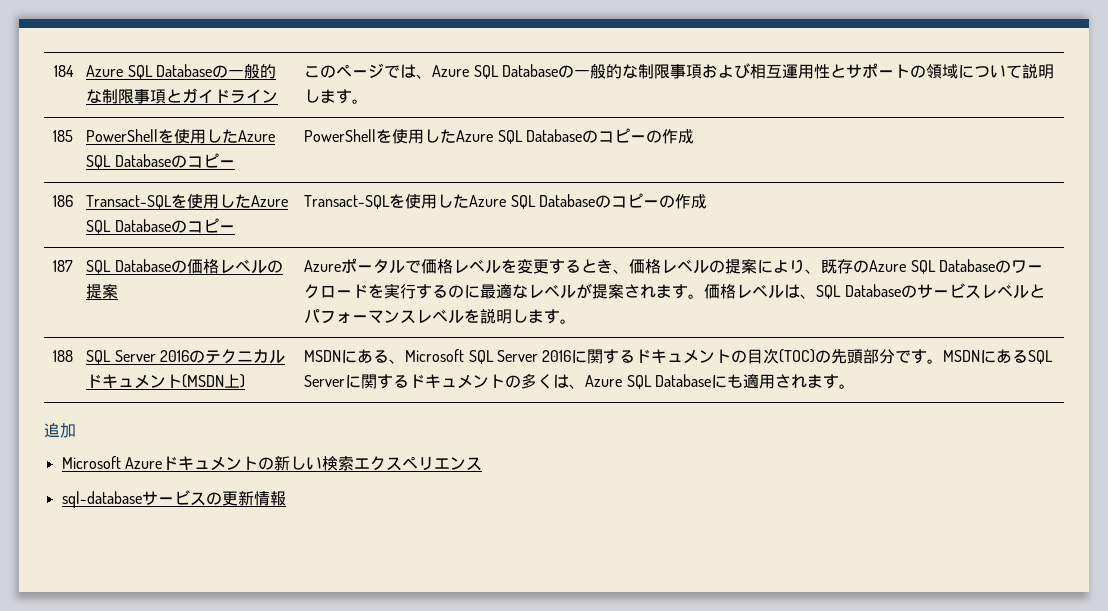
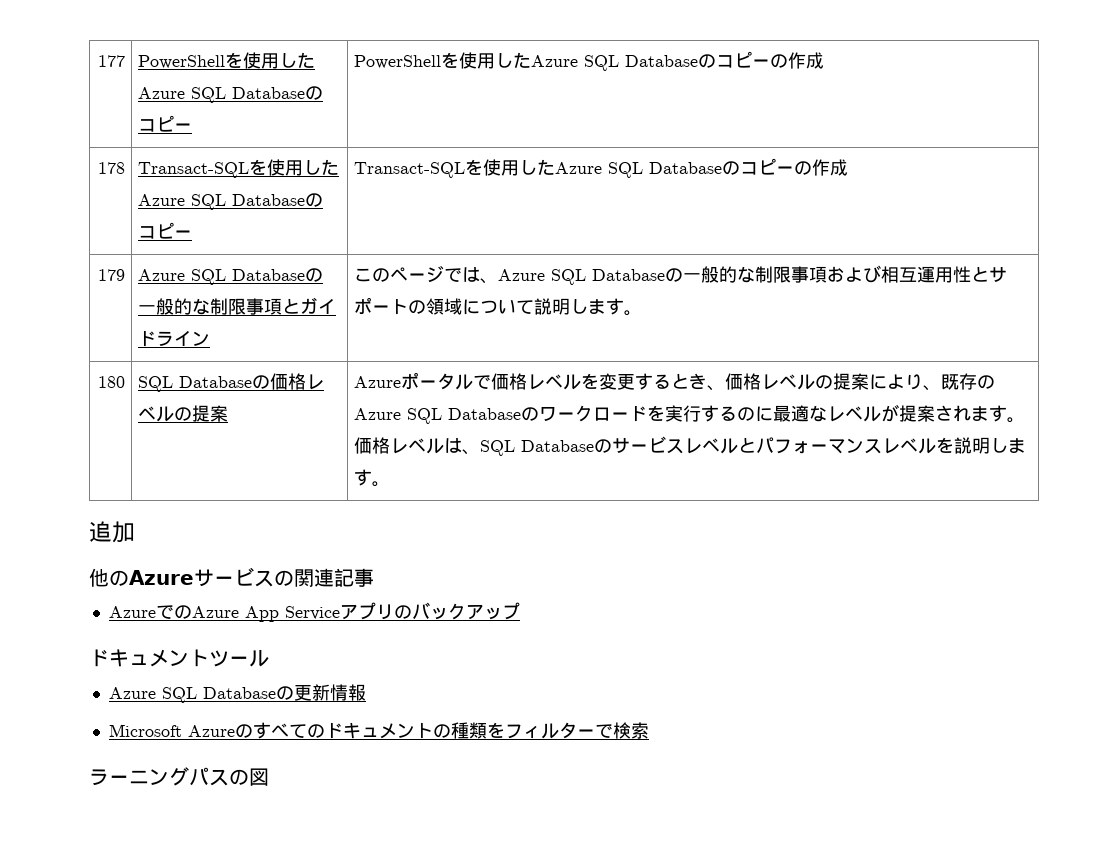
- 184 | Azure SQL Databaseの一般的な制限事項とガイドライン | このページでは、Azure SQL Databaseの一般的な制限事項および相互運用性とサポートの領域について説明します。
+ 177 | PowerShellを使用したAzure SQL Databaseのコピー | PowerShellを使用したAzure SQL Databaseのコピーの作成
+ 178 | Transact-SQLを使用したAzure SQL Databaseのコピー | Transact-SQLを使用したAzure SQL Databaseのコピーの作成
+ 179 | Azure SQL Databaseの一般的な制限事項とガイドライン | このページでは、Azure SQL Databaseの一般的な制限事項および相互運用性とサポートの領域について説明します。
- 185 | PowerShellを使用したAzure SQL Databaseのコピー | PowerShellを使用したAzure SQL Databaseのコピーの作成
- 186 | Transact-SQLを使用したAzure SQL Databaseのコピー | Transact-SQLを使用したAzure SQL Databaseのコピーの作成
- 187
+ 180
- 188 | SQL Server 2016のテクニカルドキュメント(MSDN上) | MSDNにある、Microsoft SQL Server 2016に関するドキュメントの目次(TOC)の先頭部分です。MSDNにあるSQL Serverに関するドキュメントの多くは、Azure SQL Databaseにも適用されます。
  追加
- Microsoft Azureドキュメントの新しい検索エクスペリエンス
- sql-databaseサービスの更新情報
+ 他のAzureサービスの関連記事
+ AzureでのAzure App Serviceアプリのバックアップ
+ ドキュメントツール
+ Azure SQL Databaseの更新情報
+ Microsoft Azureのすべてのドキュメントの種類をフィルターで検索
+ ラーニングパスの図

